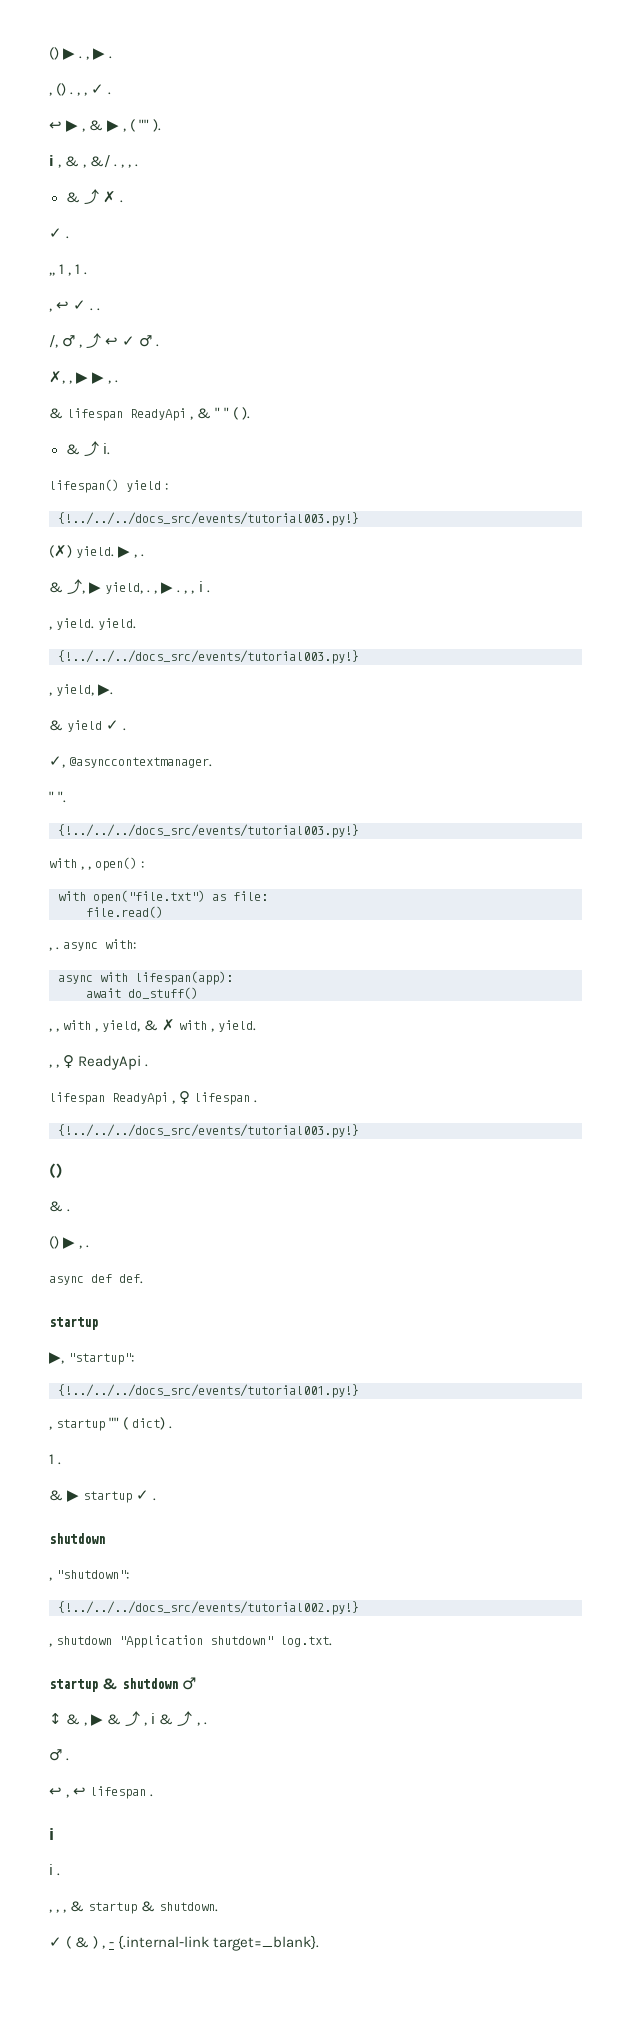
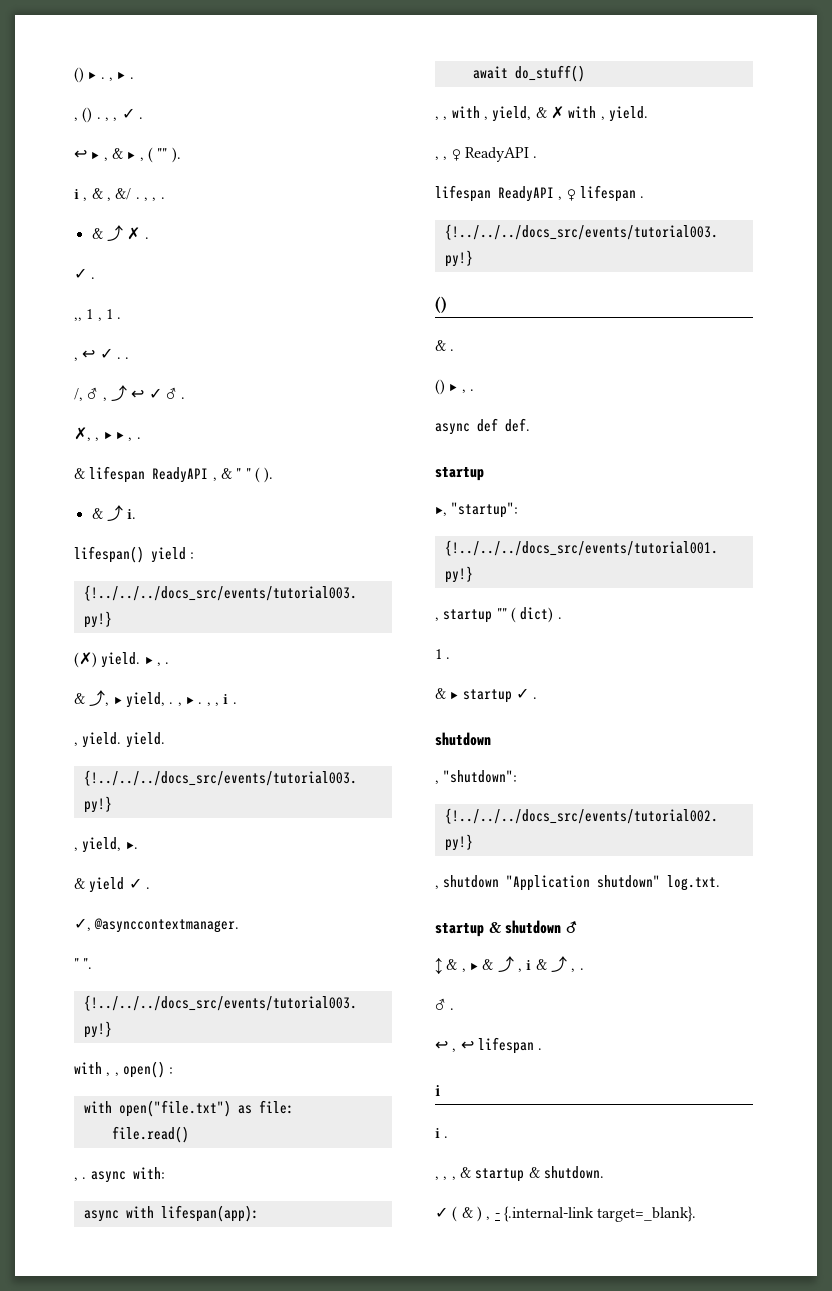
- & lifespan ReadyApi , & " " ( ).
+ & lifespan ReadyAPI , & " " ( ).
- , , ♀ ReadyApi .
+ , , ♀ ReadyAPI .
- lifespan ReadyApi , ♀ lifespan .
+ lifespan ReadyAPI , ♀ lifespan .

